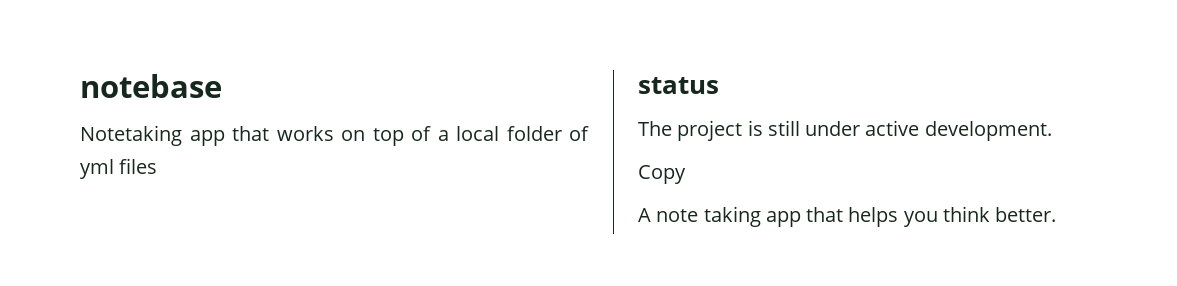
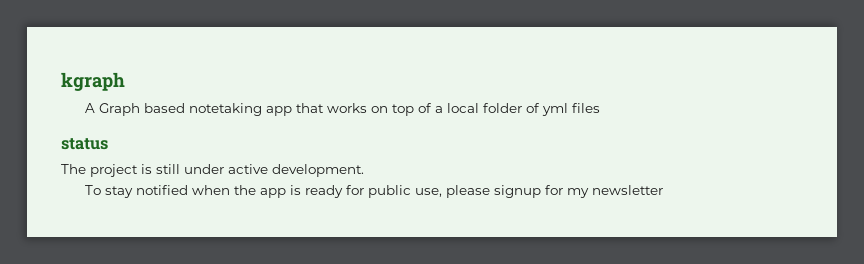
- notebase
- Notetaking app that works on top of a local folder of yml files
+ kgraph
+ A Graph based notetaking app that works on top of a local folder of yml files
- Copy
- A note taking app that helps you think better.
+ To stay notified when the app is ready for public use, please signup for my newsletter

